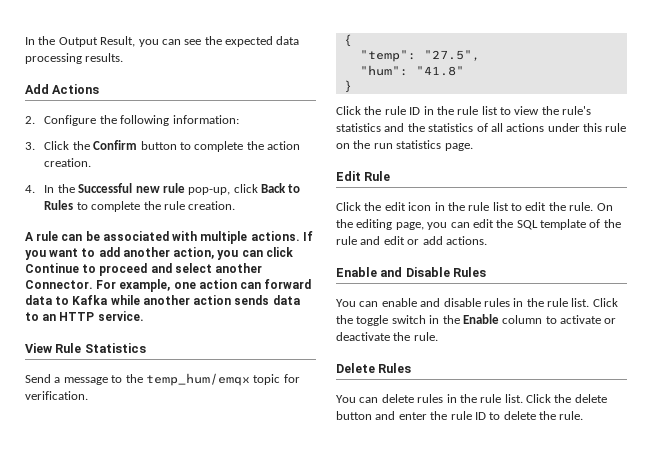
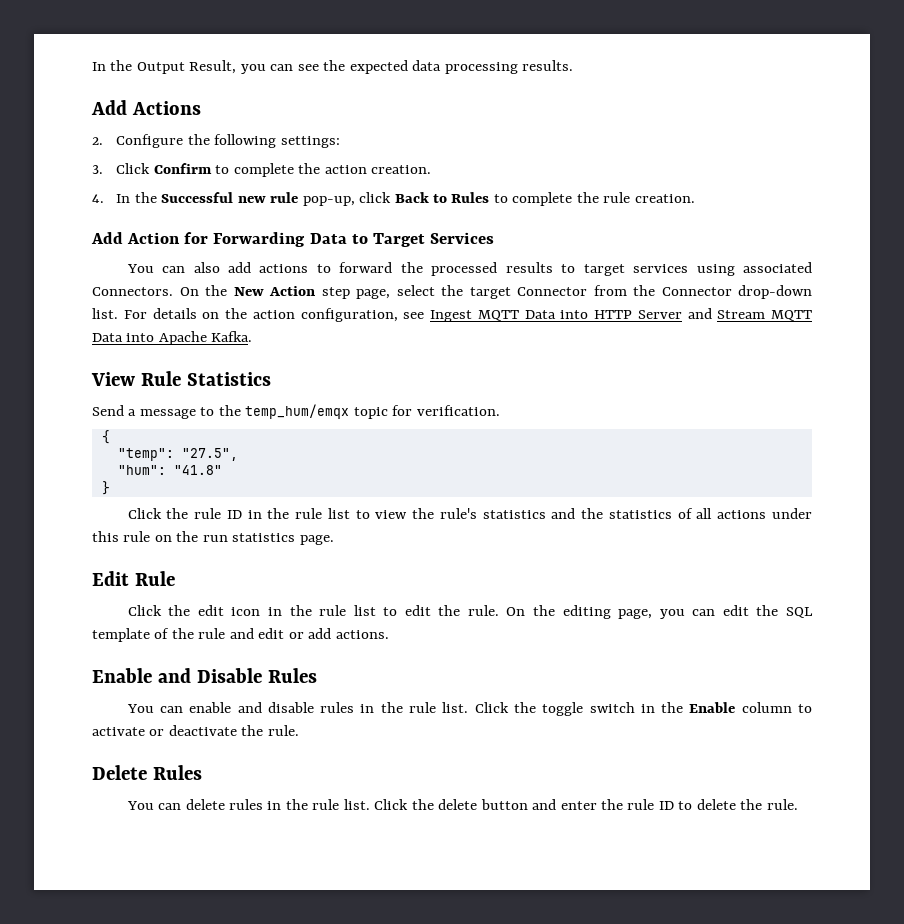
- 2. Configure the following information:
+ 2. Configure the following settings:
- 3. Click the Confirm button to complete the action creation.
+ 3. Click Confirm to complete the action creation.
- A rule can be associated with multiple actions. If you want to add another action, you can click Continue to proceed and select another Connector. For example, one action can forward data to Kafka while another action sends data to an HTTP service.
+ Add Action for Forwarding Data to Target Services
+ You can also add actions to forward the processed results to target services using associated Connectors. On the New Action step page, select the target Connector from the Connector drop-down list. For details on the action configuration, see Ingest MQTT Data into HTTP Server and Stream MQTT Data into Apache Kafka.

